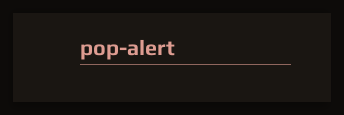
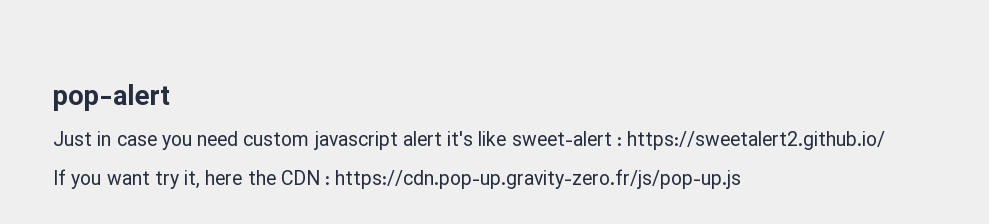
+ Just in case you need custom javascript alert it's like sweet-alert : https://sweetalert2.github.io/
+ If you want try it, here the CDN : https://cdn.pop-up.gravity-zero.fr/js/pop-up.js

